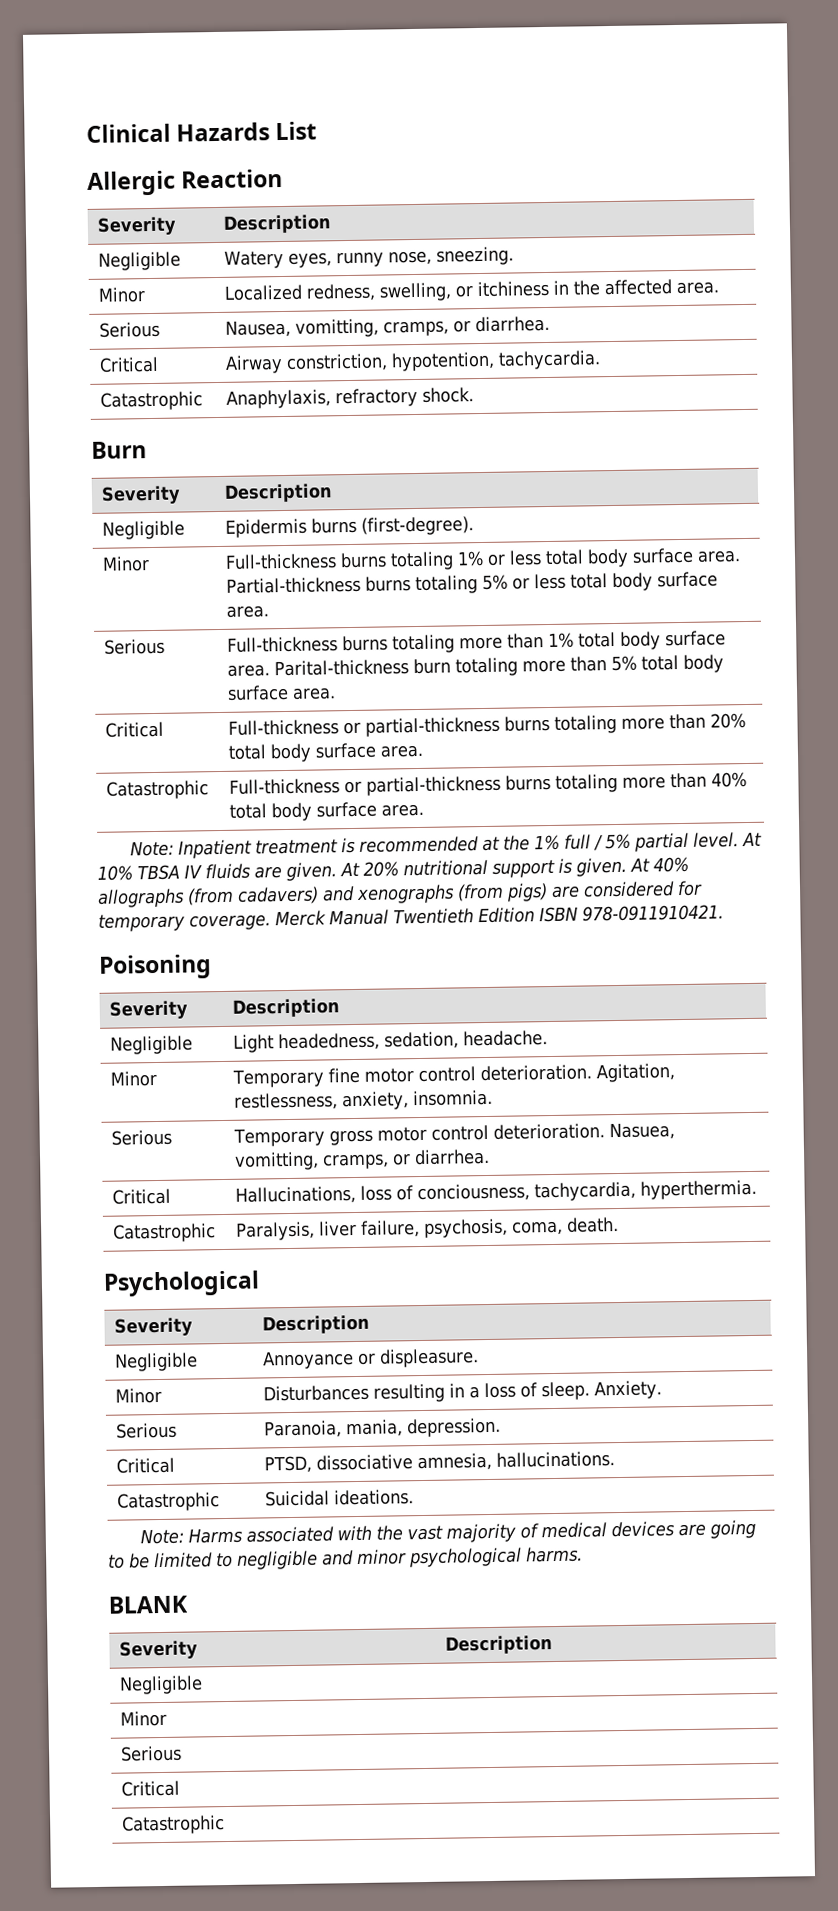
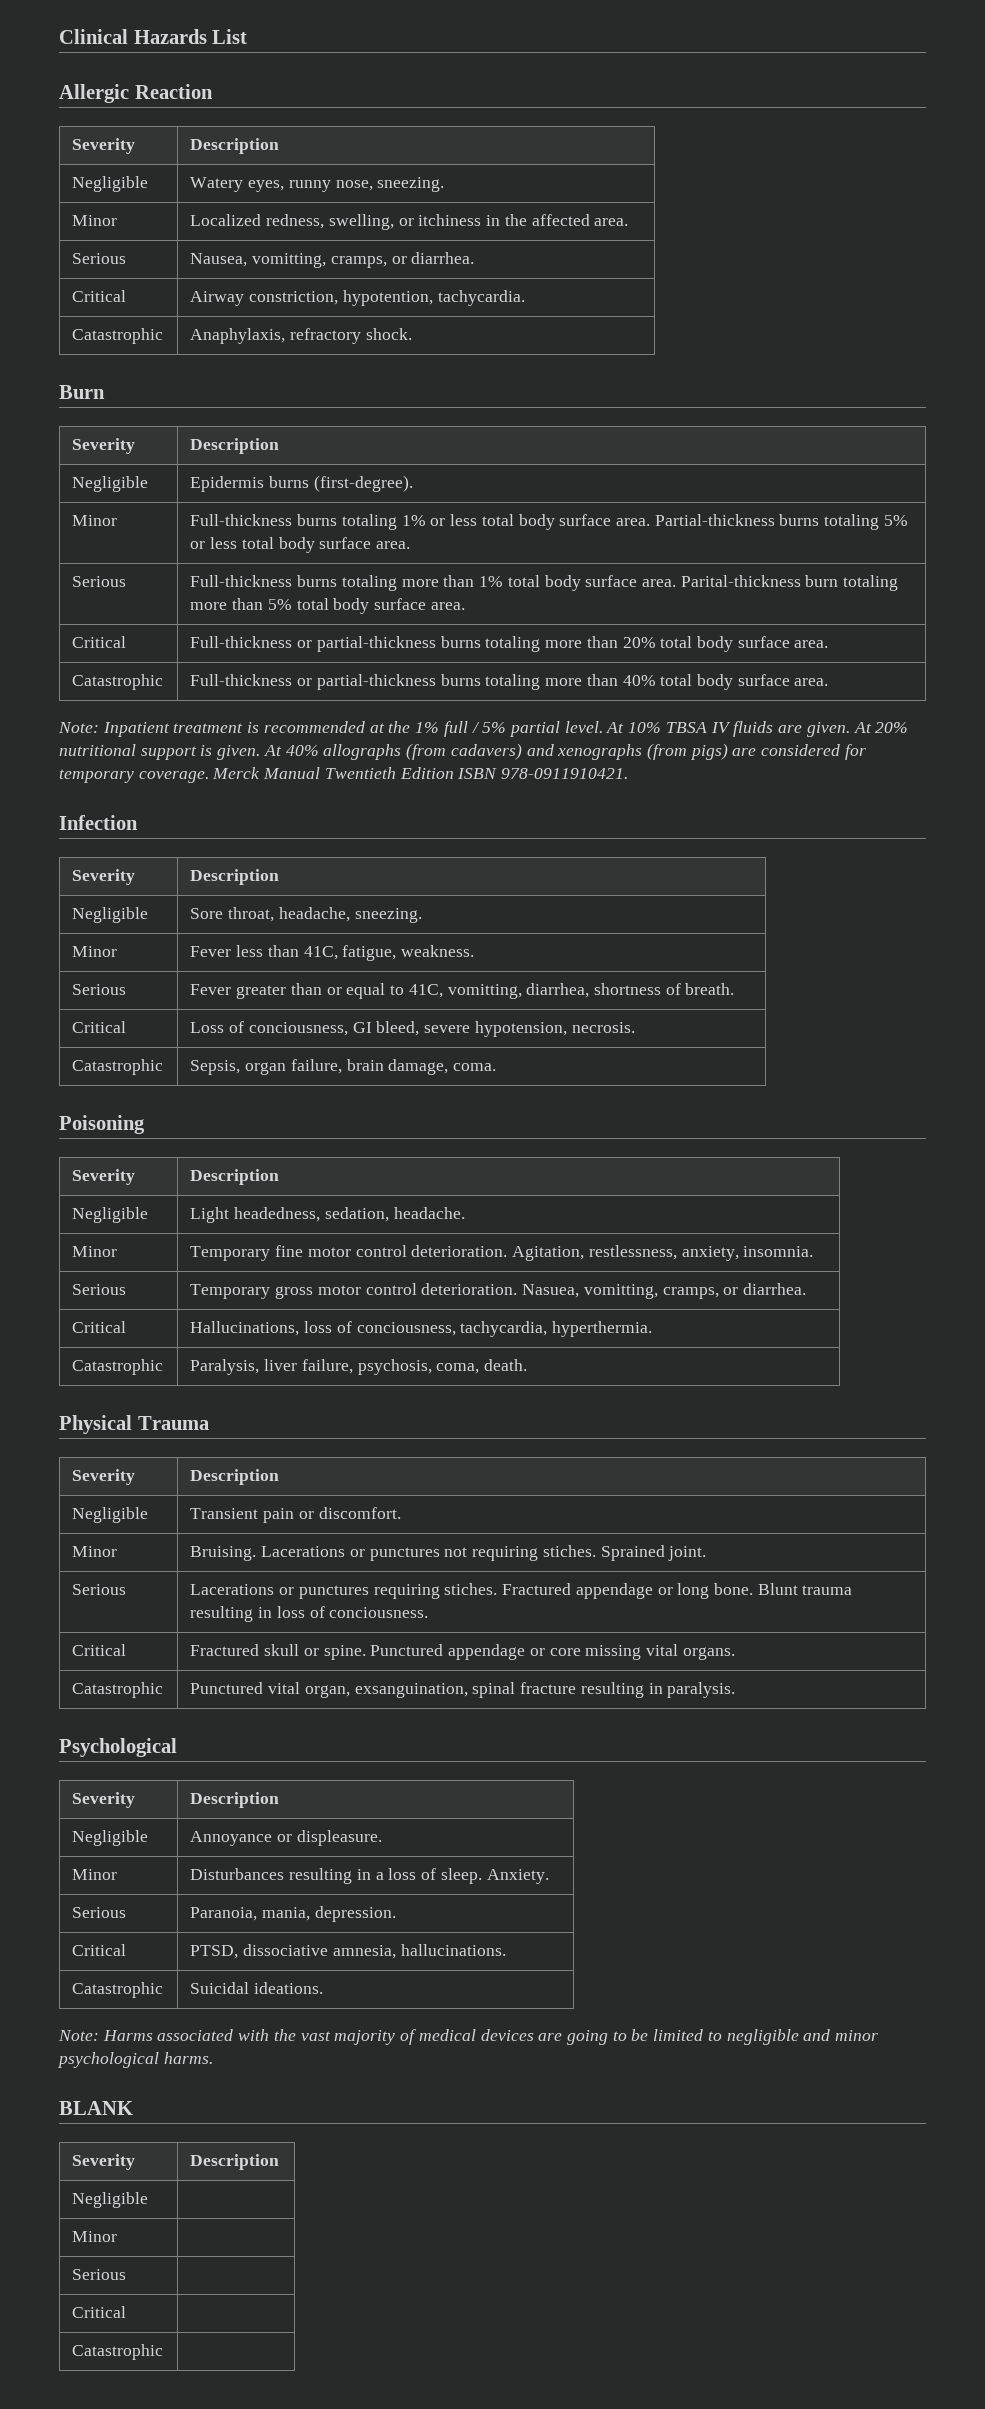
+ Infection
+ Severity | Description
+ Negligible | Sore throat, headache, sneezing.
+ Minor | Fever less than 41C, fatigue, weakness.
+ Serious | Fever greater than or equal to 41C, vomitting, diarrhea, shortness of breath.
+ Critical | Loss of conciousness, GI bleed, severe hypotension, necrosis.
+ Catastrophic | Sepsis, organ failure, brain damage, coma.
+ Physical Trauma
+ Severity | Description
+ Negligible | Transient pain or discomfort.
+ Minor | Bruising. Lacerations or punctures not requiring stiches. Sprained joint.
+ Serious | Lacerations or punctures requiring stiches. Fractured appendage or long bone. Blunt trauma resulting in loss of conciousness.
+ Critical | Fractured skull or spine. Punctured appendage or core missing vital organs.
+ Catastrophic | Punctured vital organ, exsanguination, spinal fracture resulting in paralysis.

